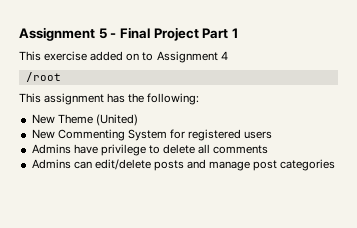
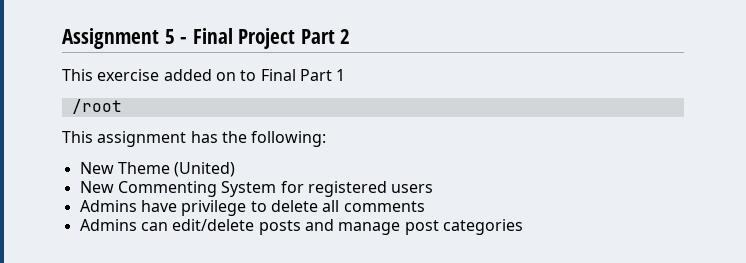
- Assignment 5 - Final Project Part 1
+ Assignment 5 - Final Project Part 2
- This exercise added on to Assignment 4
+ This exercise added on to Final Part 1

